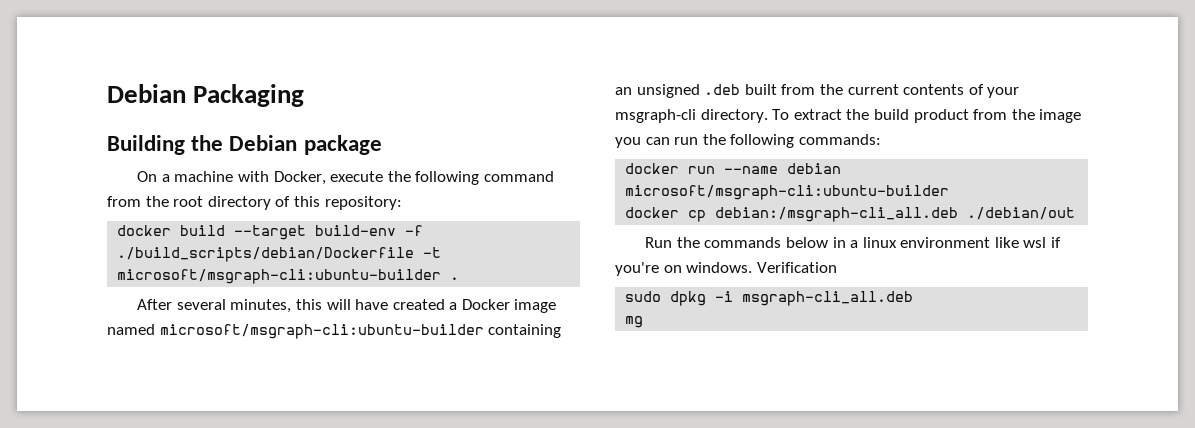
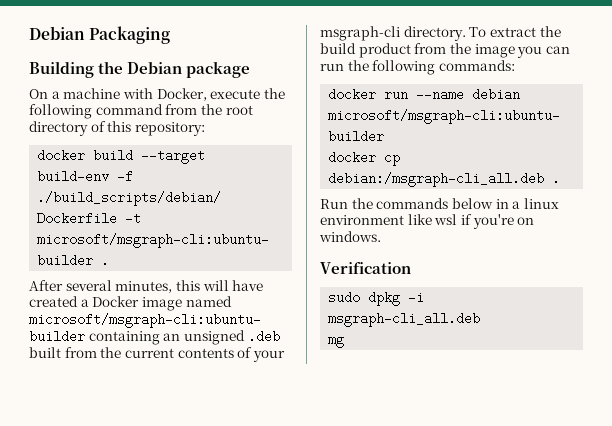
- docker cp debian:/msgraph-cli_all.deb ./debian/out
+ docker cp debian:/msgraph-cli_all.deb .
- Run the commands below in a linux environment like wsl if you're on windows. Verification
+ Run the commands below in a linux environment like wsl if you're on windows.
+ Verification

